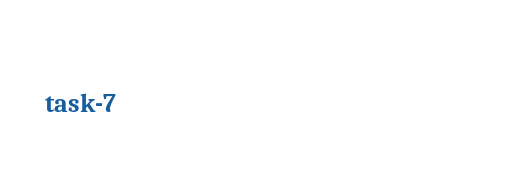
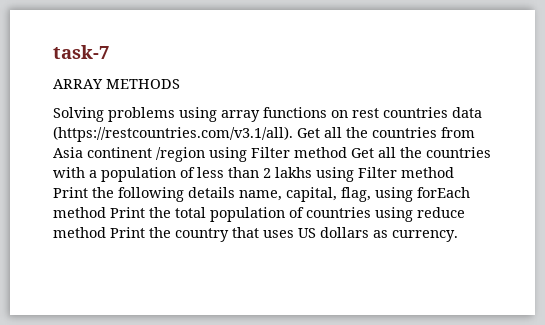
+ ARRAY METHODS
+ Solving problems using array functions on rest countries data (https://restcountries.com/v3.1/all). Get all the countries from Asia continent /region using Filter method Get all the countries with a population of less than 2 lakhs using Filter method Print the following details name, capital, flag, using forEach method Print the total population of countries using reduce method Print the country that uses US dollars as currency.

